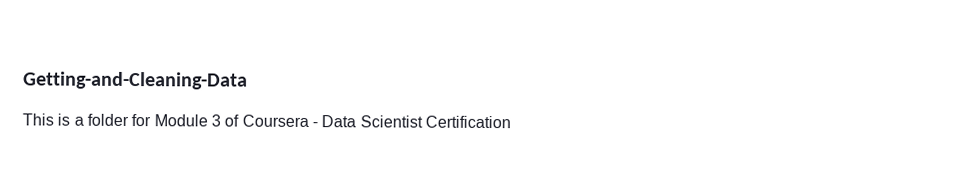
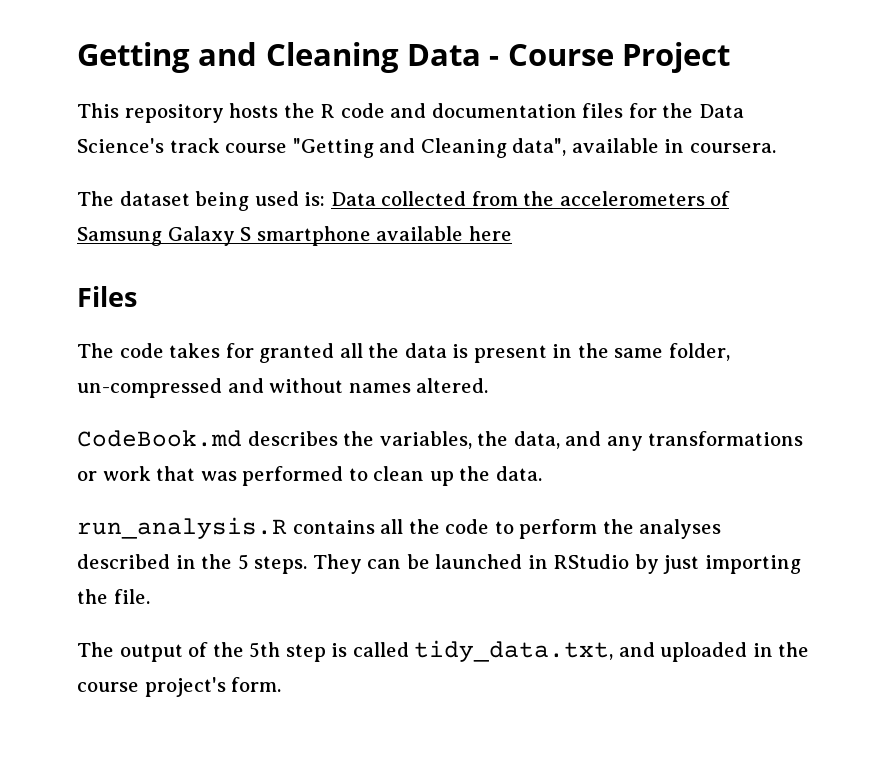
- Getting-and-Cleaning-Data
- This is a folder for Module 3 of Coursera - Data Scientist Certification
+ Getting and Cleaning Data - Course Project
+ This repository hosts the R code and documentation files for the Data Science's track course "Getting and Cleaning data", available in coursera.
+ The dataset being used is: Data collected from the accelerometers of Samsung Galaxy S smartphone available here
+ Files
+ The code takes for granted all the data is present in the same folder, un-compressed and without names altered.
+ CodeBook.md describes the variables, the data, and any transformations or work that was performed to clean up the data.
+ run_analysis.R contains all the code to perform the analyses described in the 5 steps. They can be launched in RStudio by just importing the file.
+ The output of the 5th step is called tidy_data.txt, and uploaded in the course project's form.

